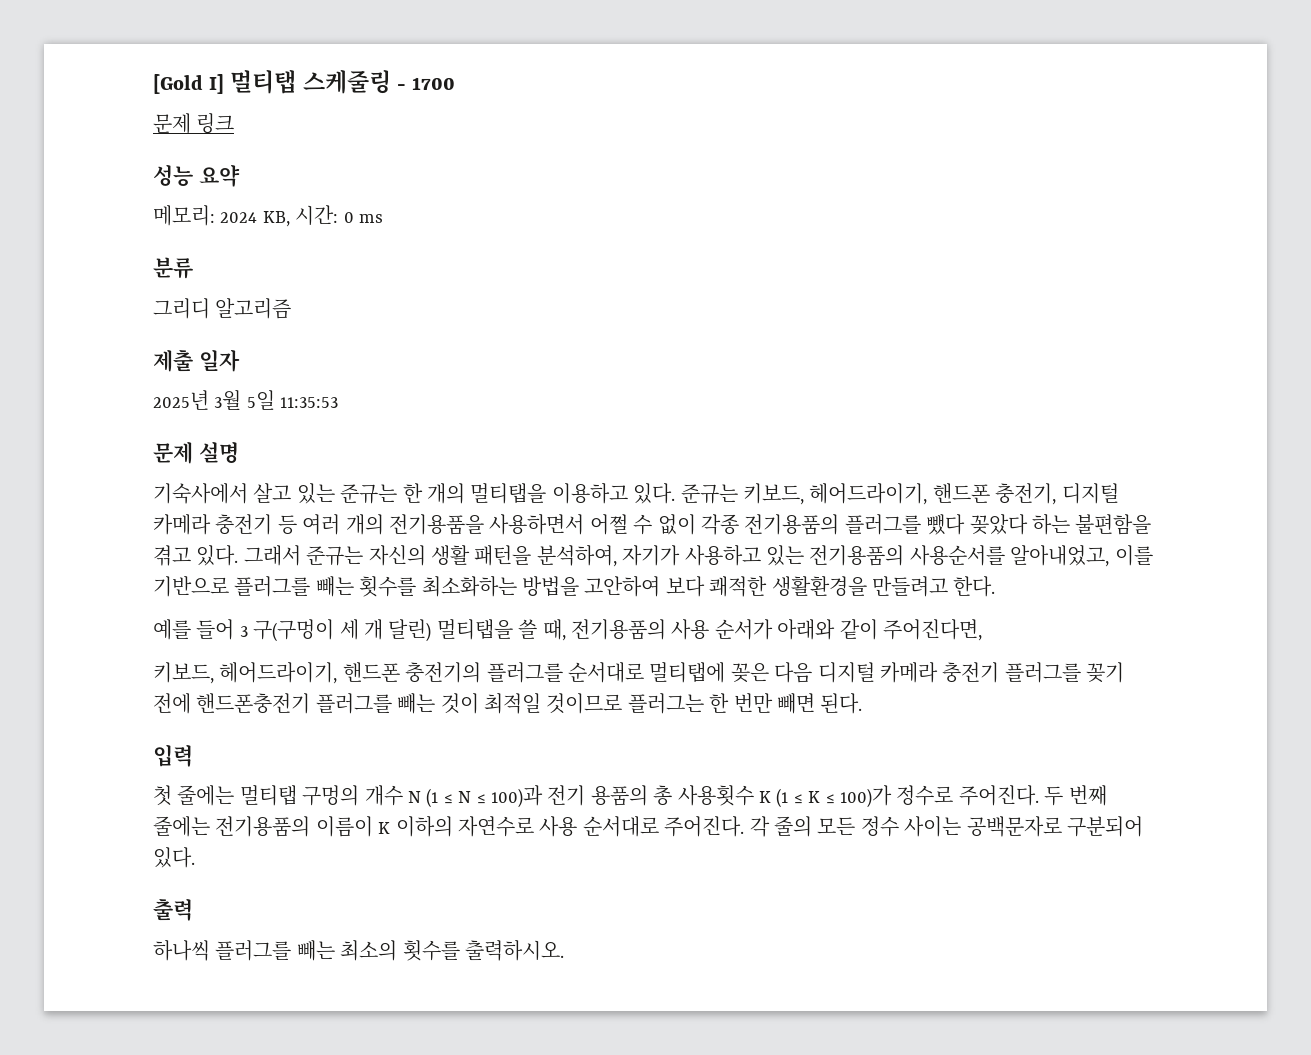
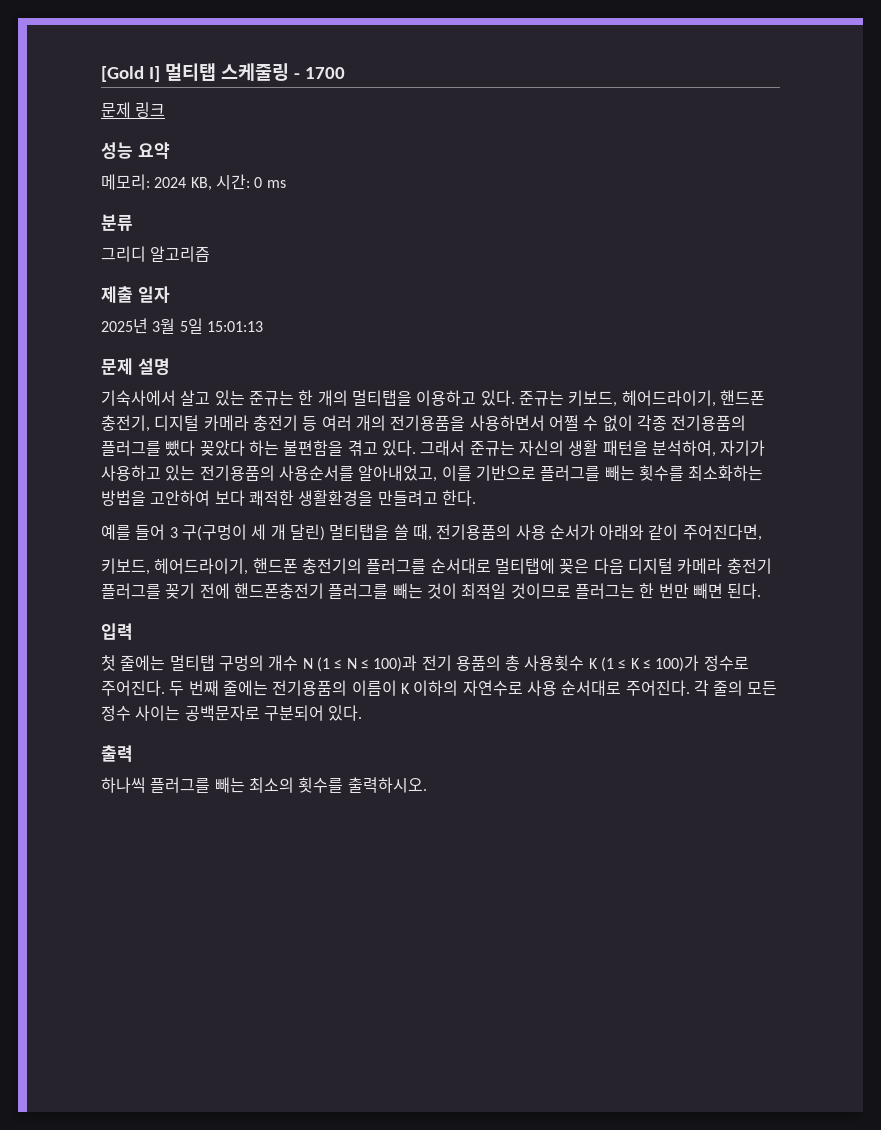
- 2025년 3월 5일 11:35:53
+ 2025년 3월 5일 15:01:13

